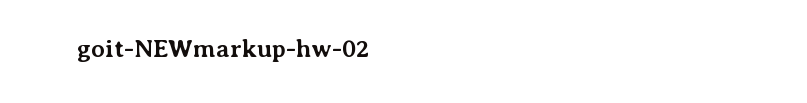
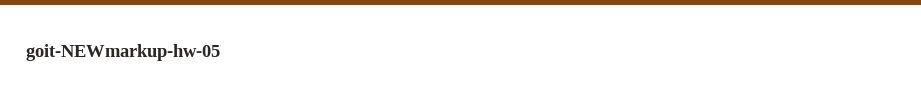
- goit-NEWmarkup-hw-02
+ goit-NEWmarkup-hw-05

